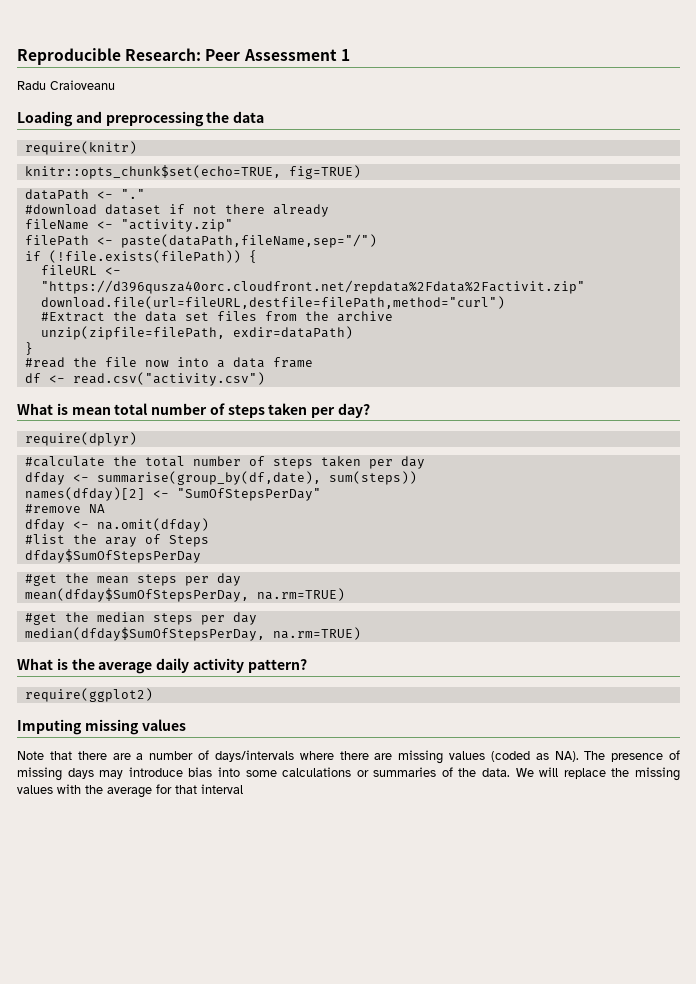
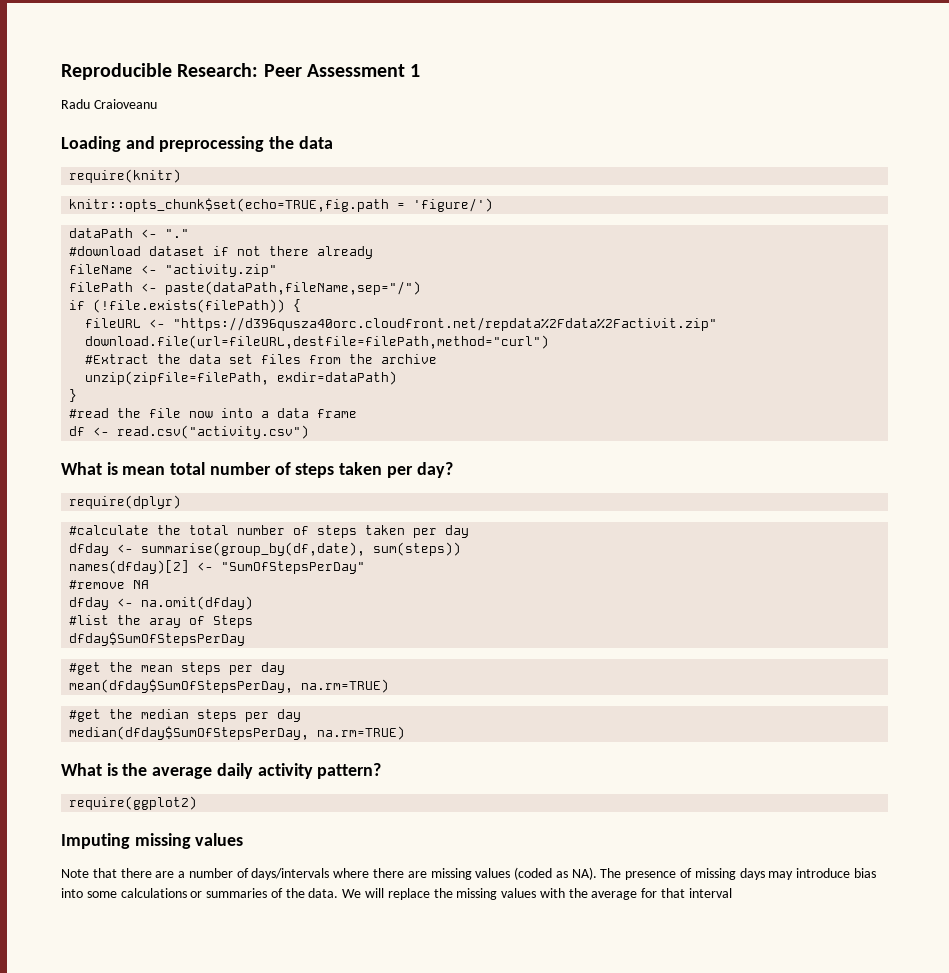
- knitr::opts_chunk$set(echo=TRUE, fig=TRUE)
+ knitr::opts_chunk$set(echo=TRUE,fig.path = 'figure/')

